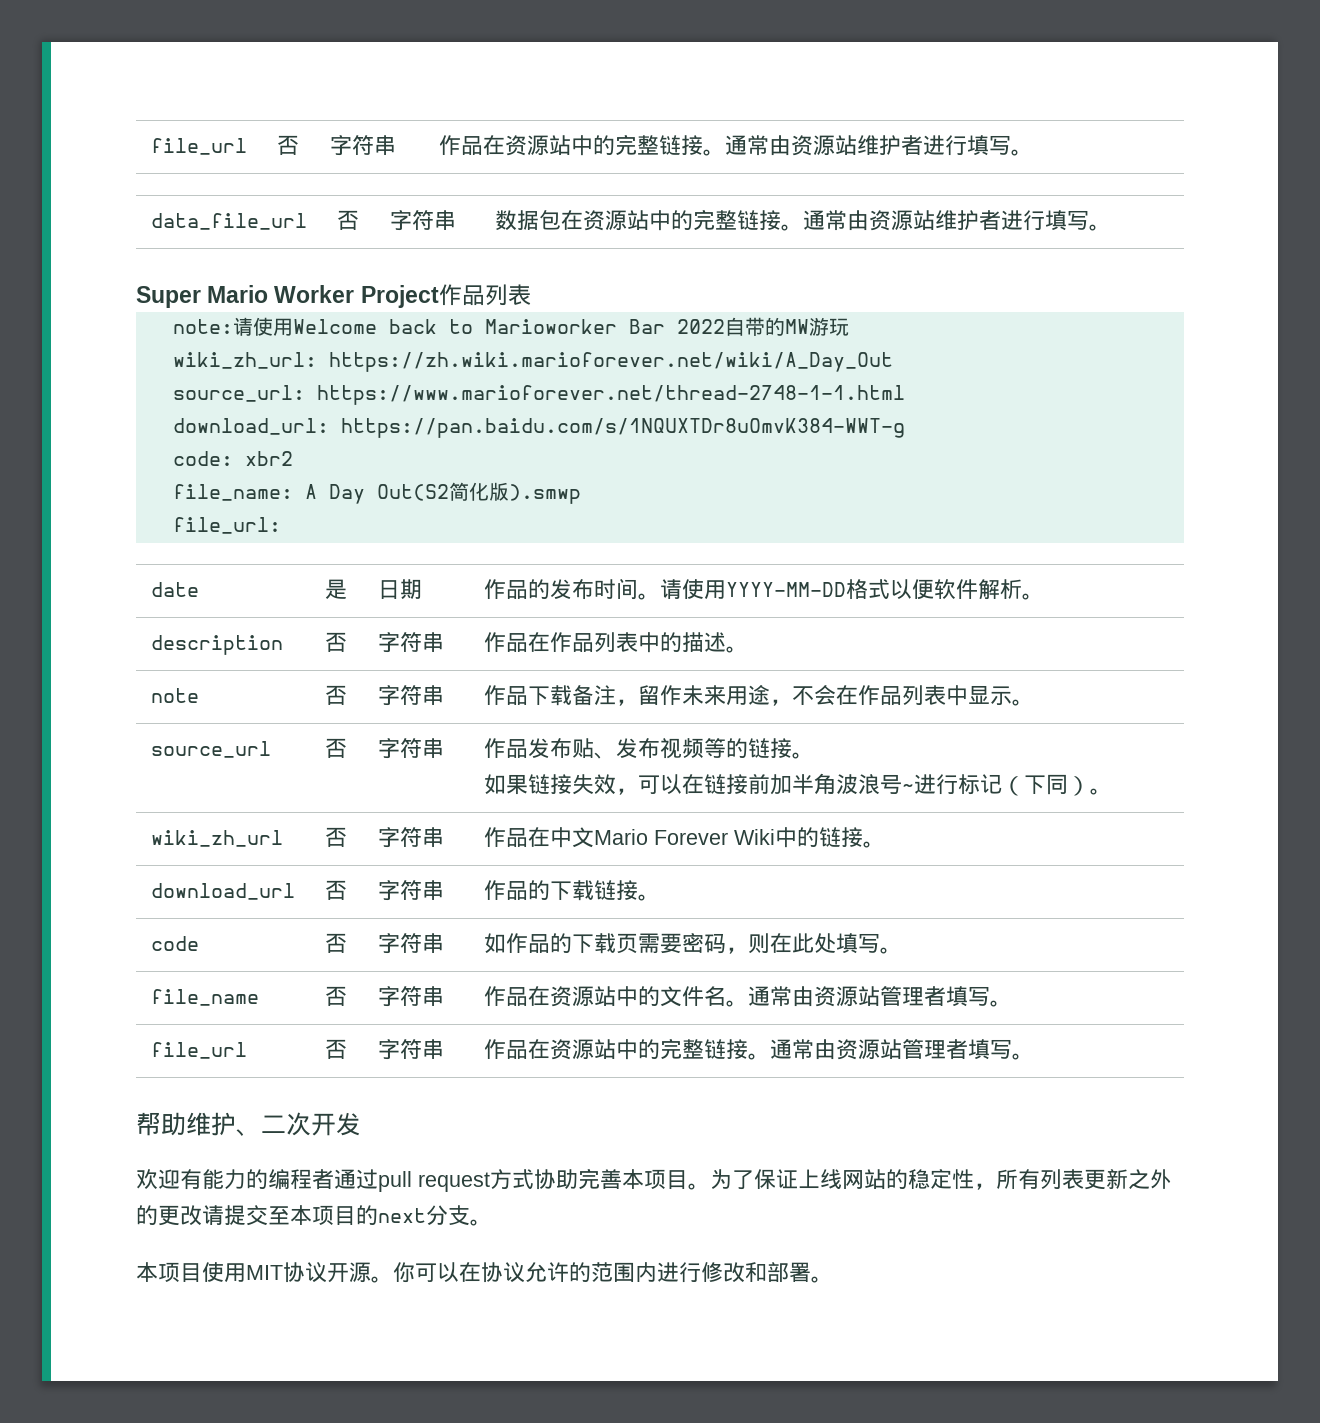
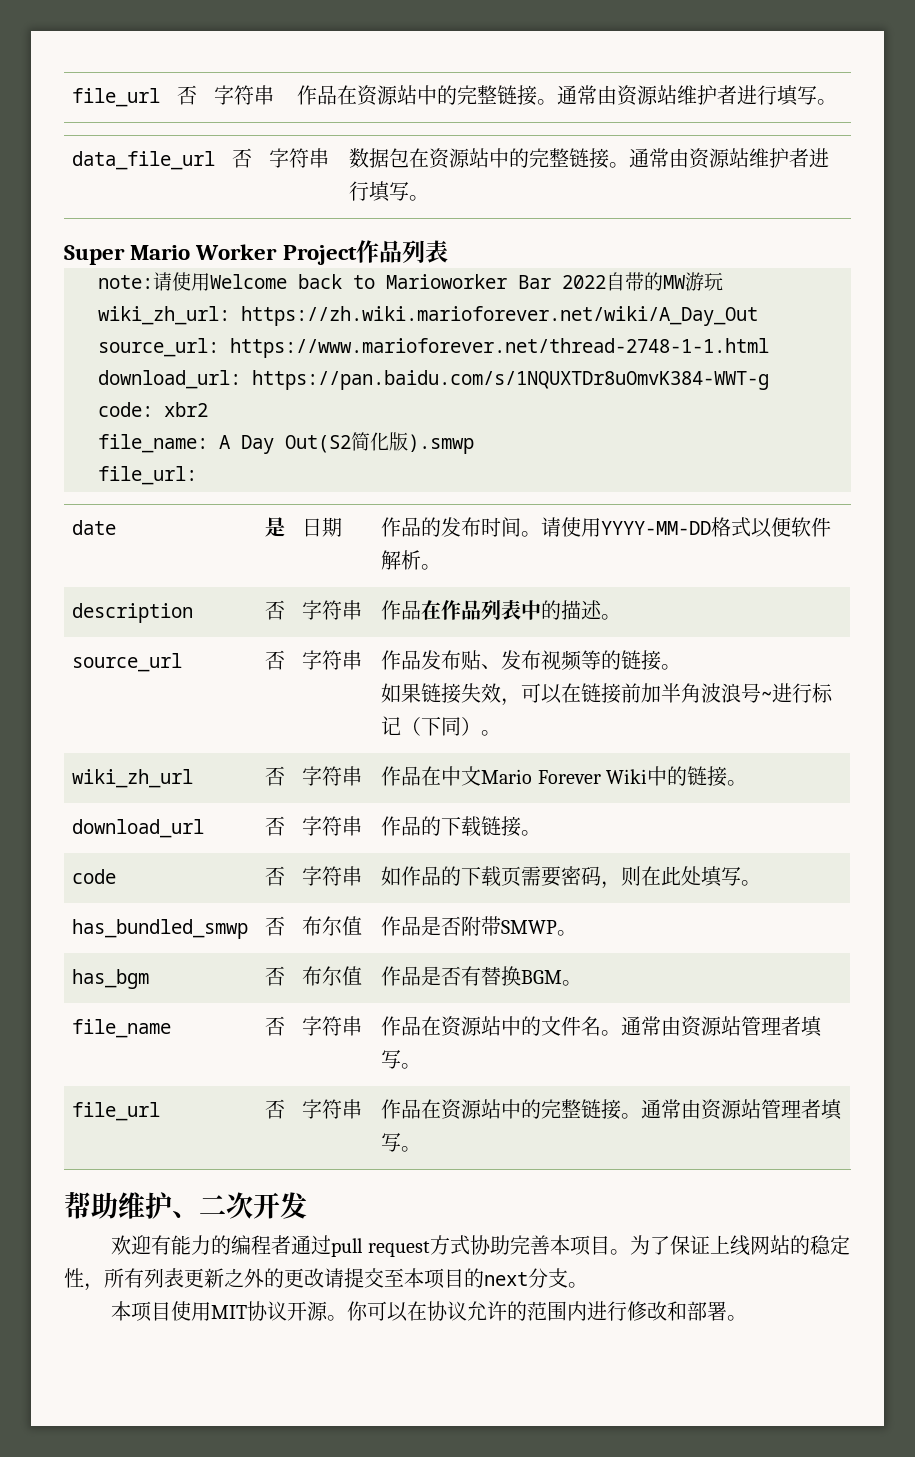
- note | 否 | 字符串 | 作品下载备注，留作未来用途，不会在作品列表中显示。
+ has_bundled_smwp | 否 | 布尔值 | 作品是否附带SMWP。
+ has_bgm | 否 | 布尔值 | 作品是否有替换BGM。

